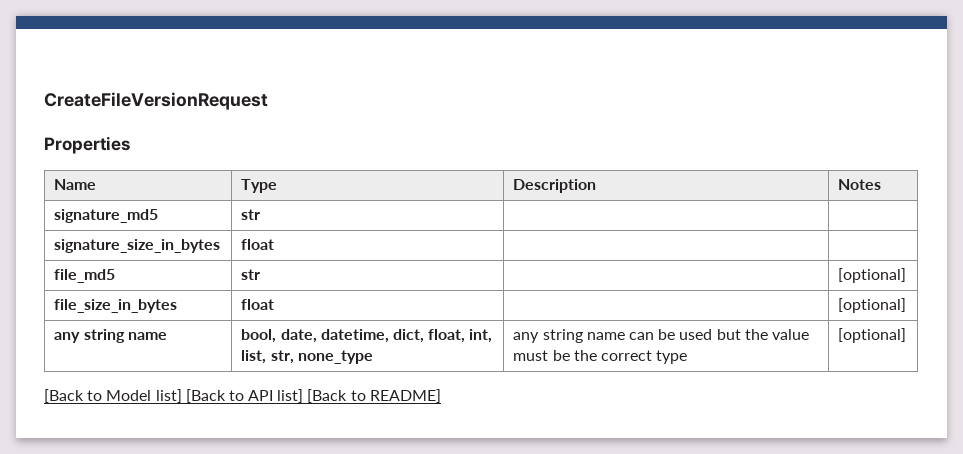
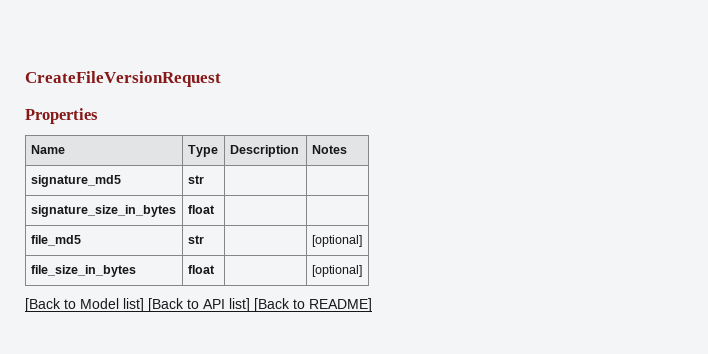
- any string name | bool, date, datetime, dict, float, int, list, str, none_type | any string name can be used but the value must be the correct type | [optional]

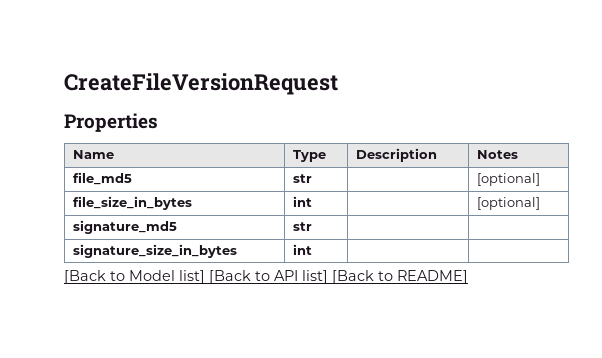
- signature_md5 | str | |
- signature_size_in_bytes | float | |
- file_size_in_bytes | float | | [optional]
+ file_size_in_bytes | int | | [optional]
+ signature_md5 | str | |
+ signature_size_in_bytes | int | |

